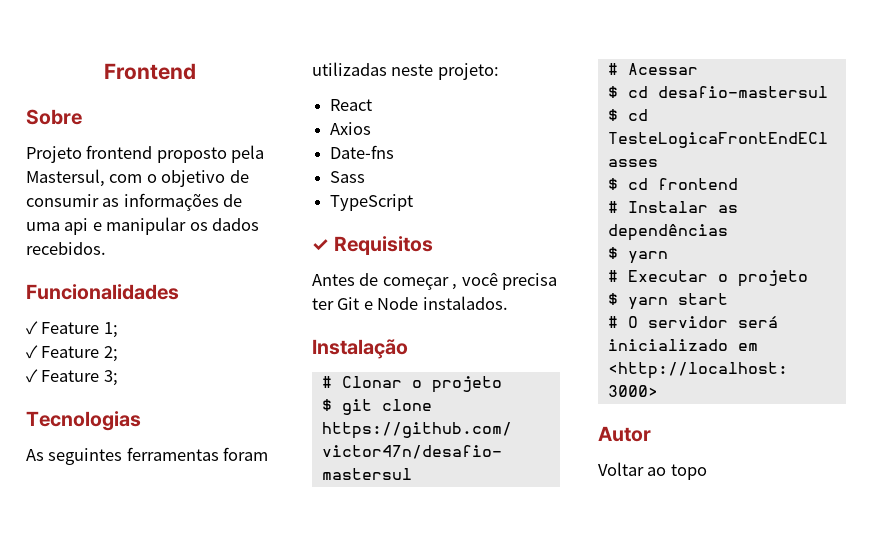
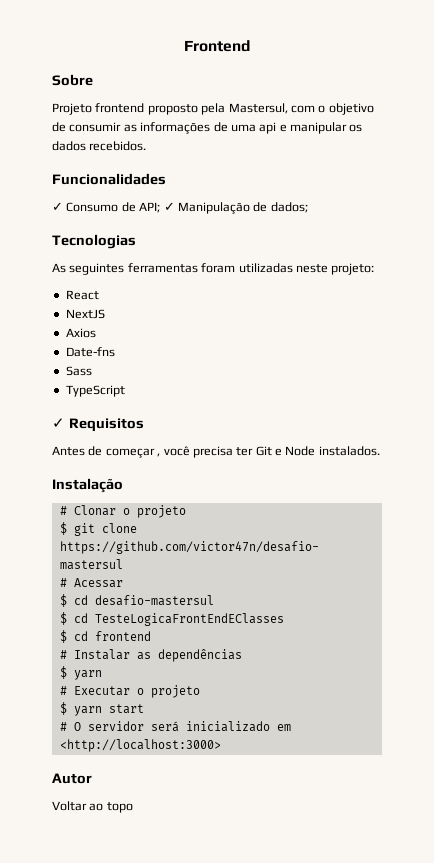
- ✓ Feature 1;
- ✓ Feature 2;
- ✓ Feature 3;
+ ✓ Consumo de API; ✓ Manipulação de dados;
+ NextJS

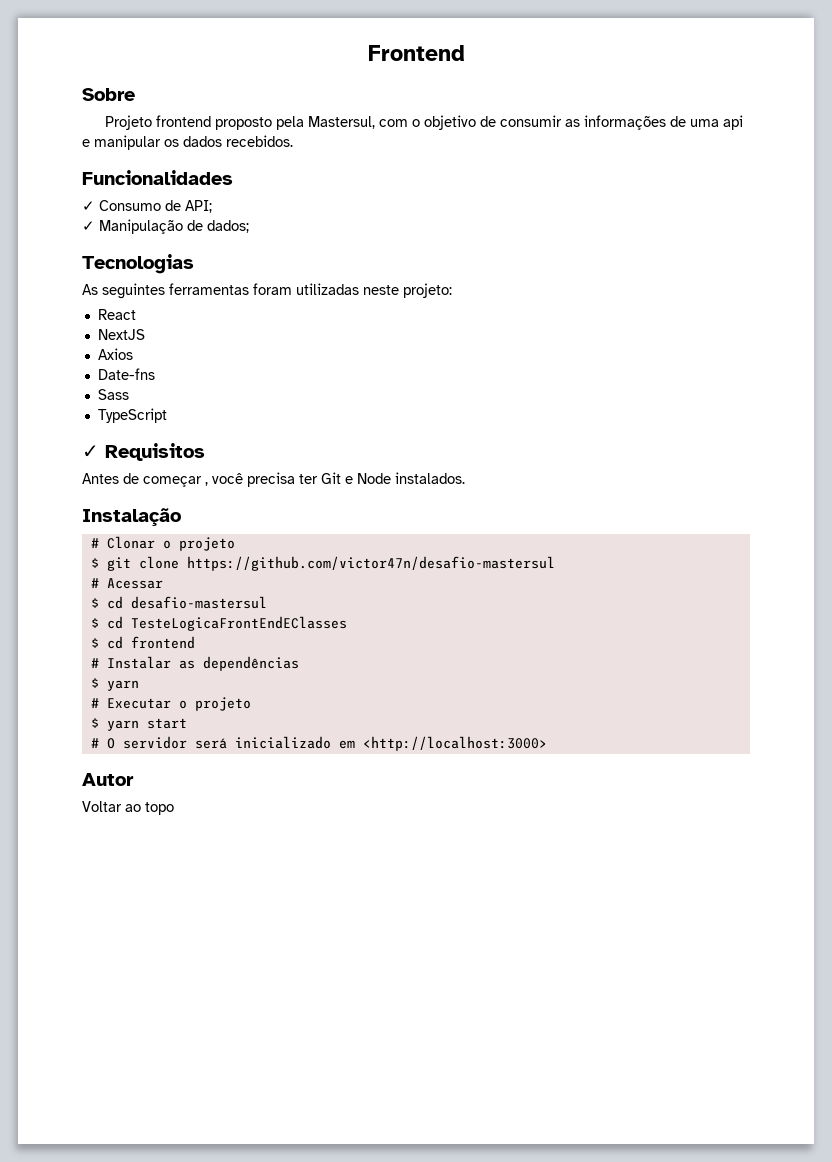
- ✓ Consumo de API; ✓ Manipulação de dados;
+ ✓ Consumo de API;
+ ✓ Manipulação de dados;

